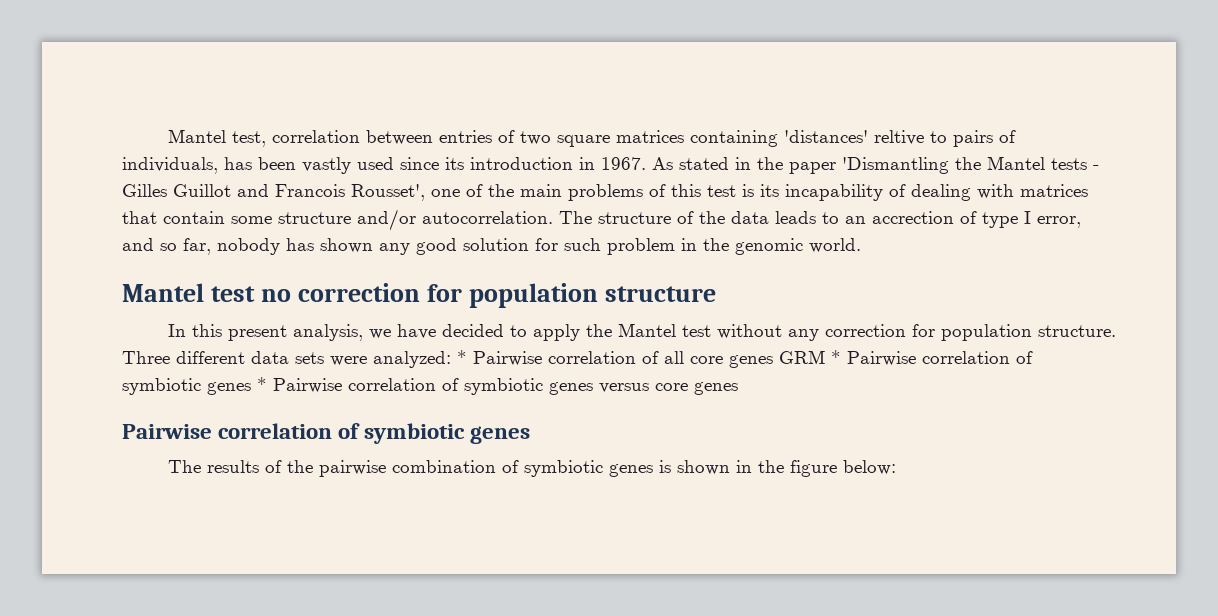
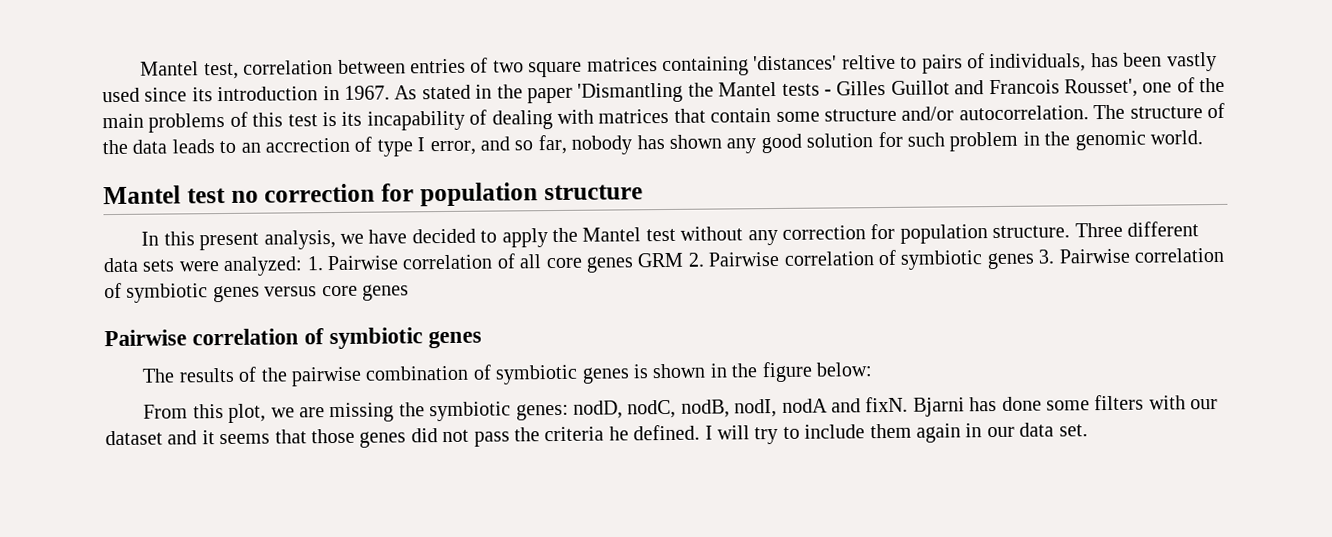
- Three different data sets were analyzed: * Pairwise correlation of all core genes GRM * Pairwise correlation of symbiotic genes * Pairwise correlation of symbiotic genes versus core genes
+ Three different data sets were analyzed: 1. Pairwise correlation of all core genes GRM 2. Pairwise correlation of symbiotic genes 3. Pairwise correlation of symbiotic genes versus core genes
+ From this plot, we are missing the symbiotic genes: nodD, nodC, nodB, nodI, nodA and fixN. Bjarni has done some filters with our dataset and it seems that those genes did not pass the criteria he defined. I will try to include them again in our data set.

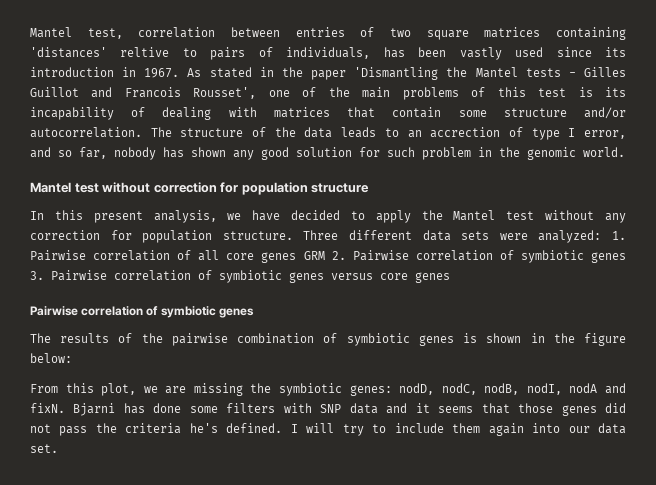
- Mantel test no correction for population structure
+ Mantel test without correction for population structure
- Bjarni has done some filters with our dataset and it seems that those genes did not pass the criteria he defined.
+ Bjarni has done some filters with SNP data and it seems that those genes did not pass the criteria he's defined.
- I will try to include them again in our data set.
+ I will try to include them again into our data set.

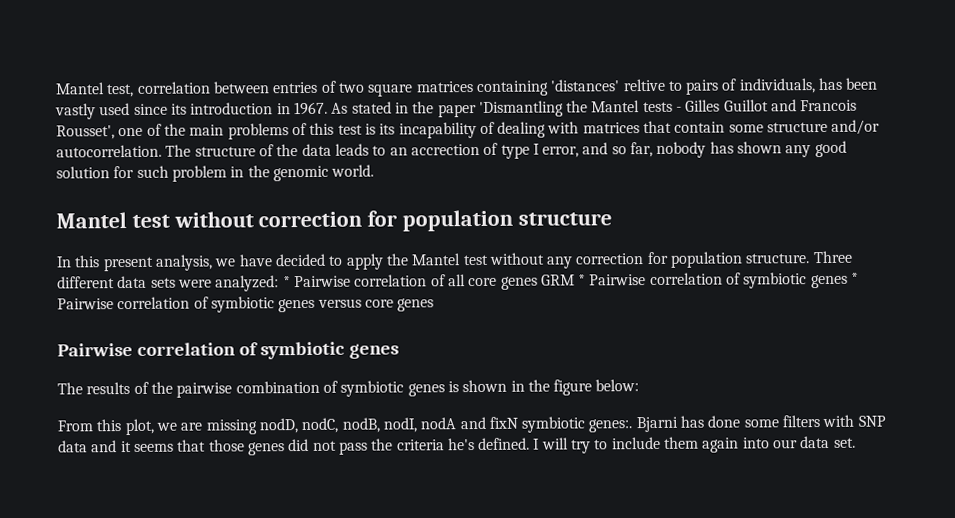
- Three different data sets were analyzed: 1. Pairwise correlation of all core genes GRM 2. Pairwise correlation of symbiotic genes 3. Pairwise correlation of symbiotic genes versus core genes
+ Three different data sets were analyzed: * Pairwise correlation of all core genes GRM * Pairwise correlation of symbiotic genes * Pairwise correlation of symbiotic genes versus core genes
- From this plot, we are missing the symbiotic genes: nodD, nodC, nodB, nodI, nodA and fixN.
+ From this plot, we are missing nodD, nodC, nodB, nodI, nodA and fixN symbiotic genes:.

